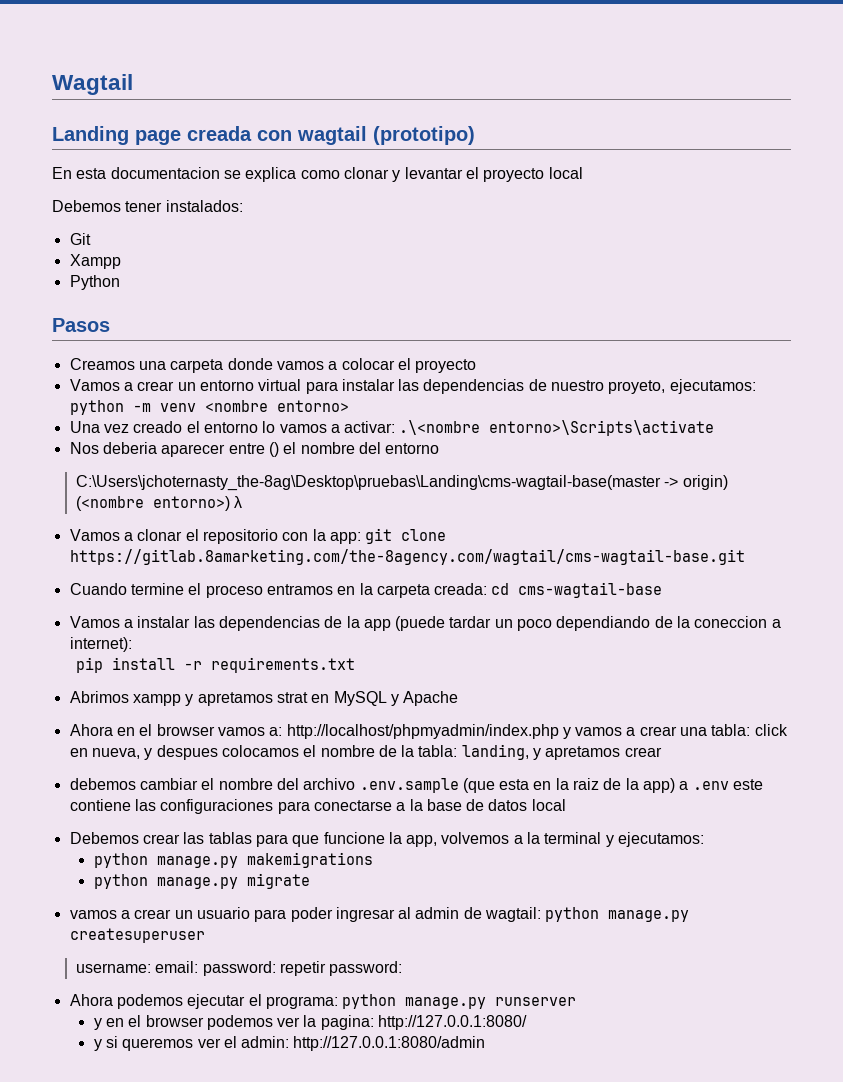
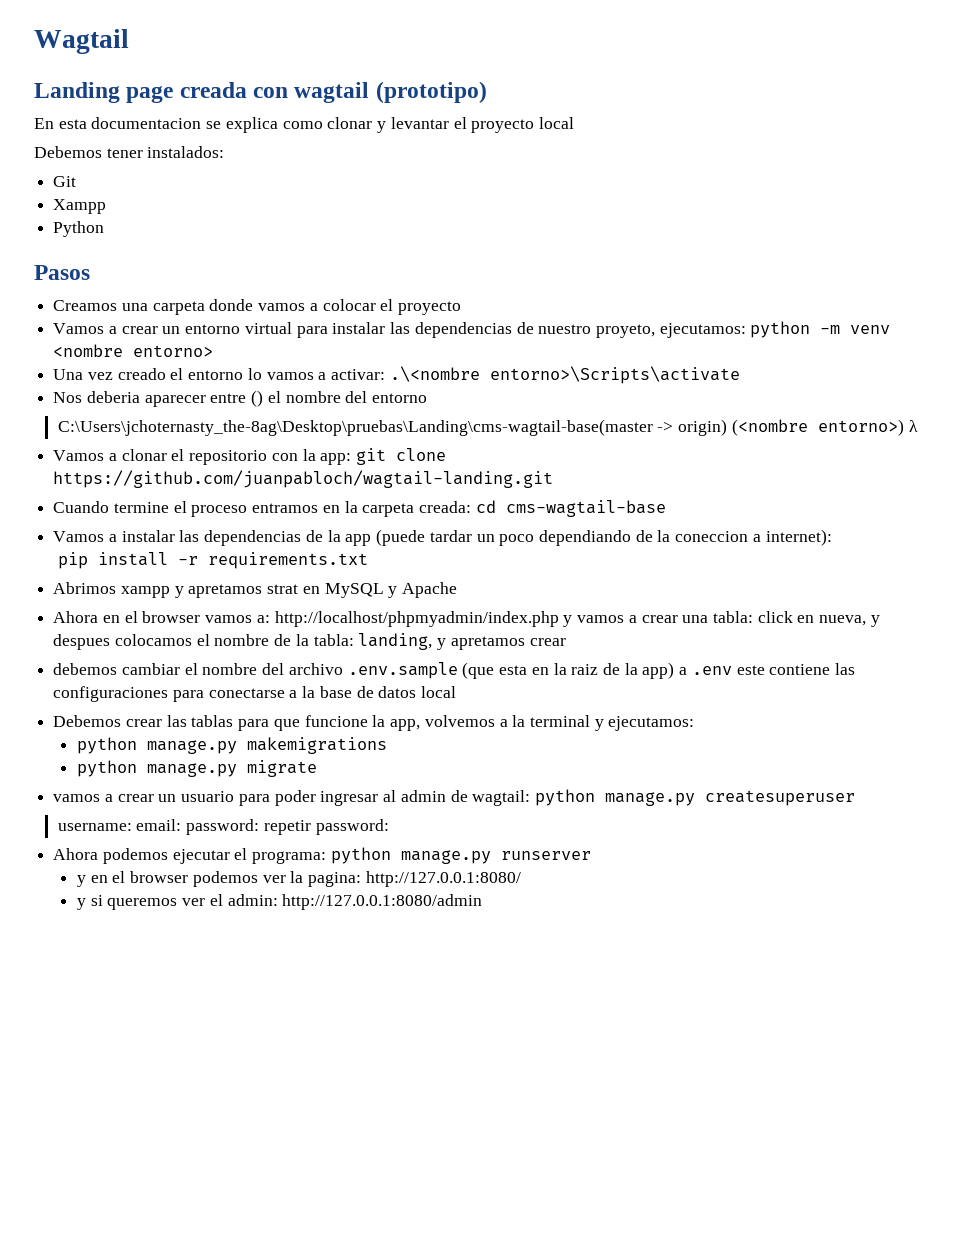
- Vamos a clonar el repositorio con la app: git clone https://gitlab.8amarketing.com/the-8agency.com/wagtail/cms-wagtail-base.git
+ Vamos a clonar el repositorio con la app: git clone https://github.com/juanpabloch/wagtail-landing.git

